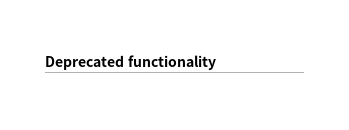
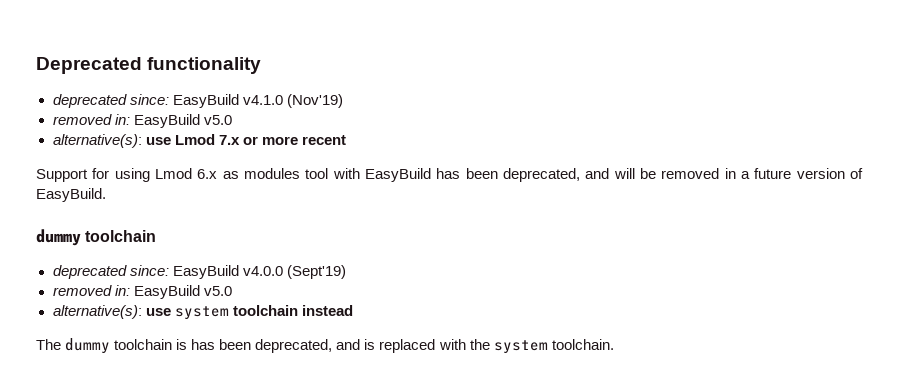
+ deprecated since: EasyBuild v4.1.0 (Nov'19)
+ removed in: EasyBuild v5.0
+ alternative(s): use Lmod 7.x or more recent
+ Support for using Lmod 6.x as modules tool with EasyBuild has been deprecated, and will be removed in a future version of EasyBuild.
+ dummy toolchain
+ deprecated since: EasyBuild v4.0.0 (Sept'19)
+ removed in: EasyBuild v5.0
+ alternative(s): use system toolchain instead
+ The dummy toolchain is has been deprecated, and is replaced with the system toolchain.

